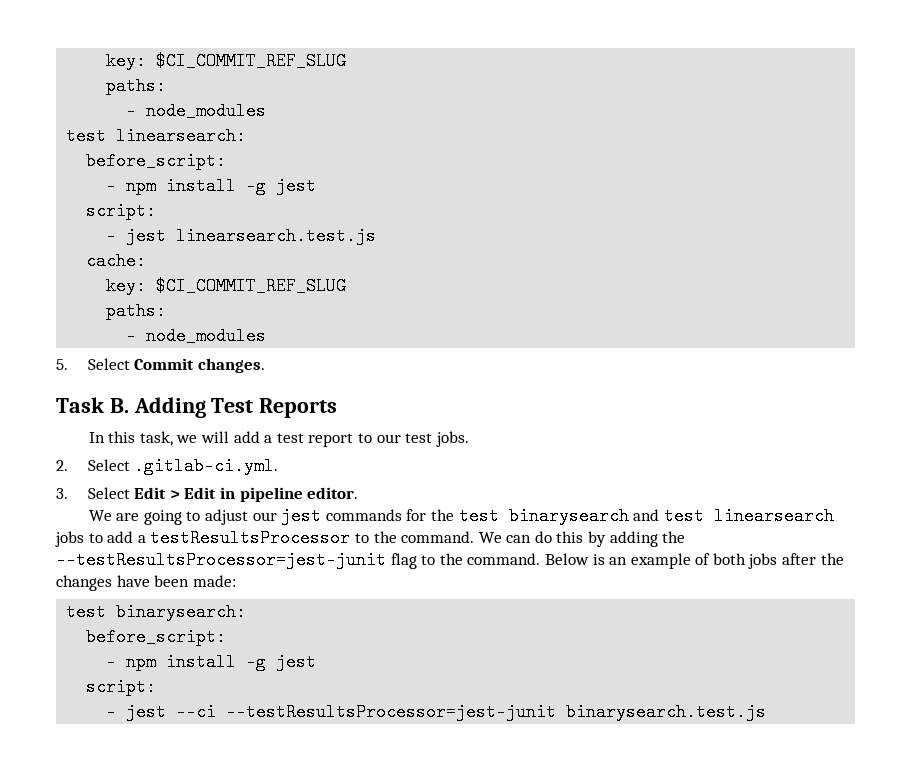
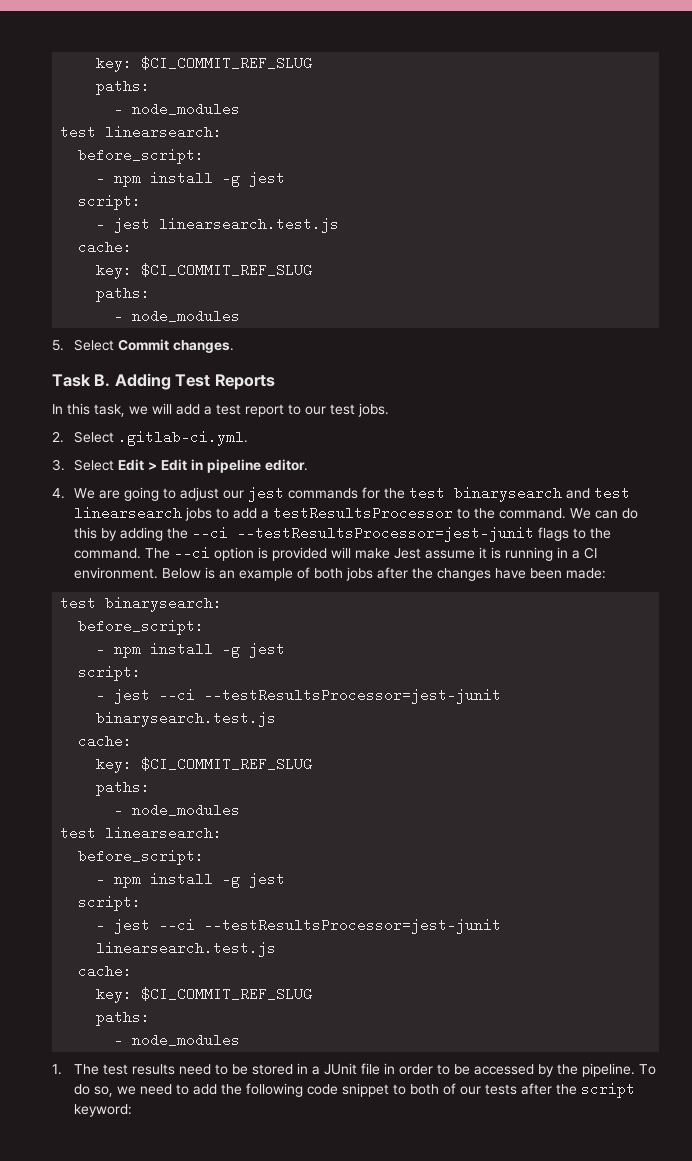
- We are going to adjust our jest commands for the test binarysearch and test linearsearch jobs to add a testResultsProcessor to the command.
+ 4. We are going to adjust our jest commands for the test binarysearch and test linearsearch jobs to add a testResultsProcessor to the command.
- We can do this by adding the --testResultsProcessor=jest-junit flag to the command.
+ We can do this by adding the --ci --testResultsProcessor=jest-junit flags to the command. The --ci option is provided will make Jest assume it is running in a CI environment.
  - jest --ci --testResultsProcessor=jest-junit binarysearch.test.js
+ cache:
+ key: $CI_COMMIT_REF_SLUG
+ paths:
+ - node_modules
+ test linearsearch:
+ before_script:
+ - npm install -g jest
+ script:
+ - jest --ci --testResultsProcessor=jest-junit linearsearch.test.js
+ cache:
+ key: $CI_COMMIT_REF_SLUG
+ paths:
+ - node_modules
+ 1. The test results need to be stored in a JUnit file in order to be accessed by the pipeline. To do so, we need to add the following code snippet to both of our tests after the script keyword:

